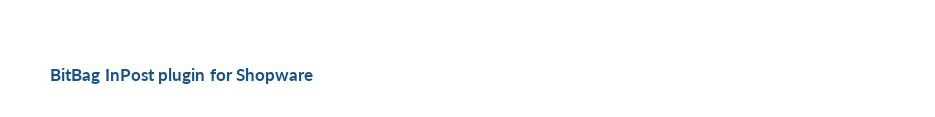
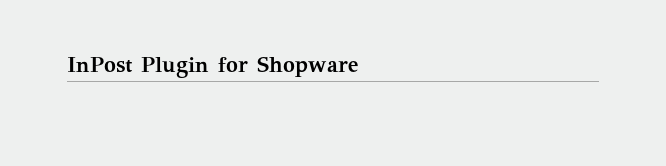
- BitBag InPost plugin for Shopware
+ InPost Plugin for Shopware

